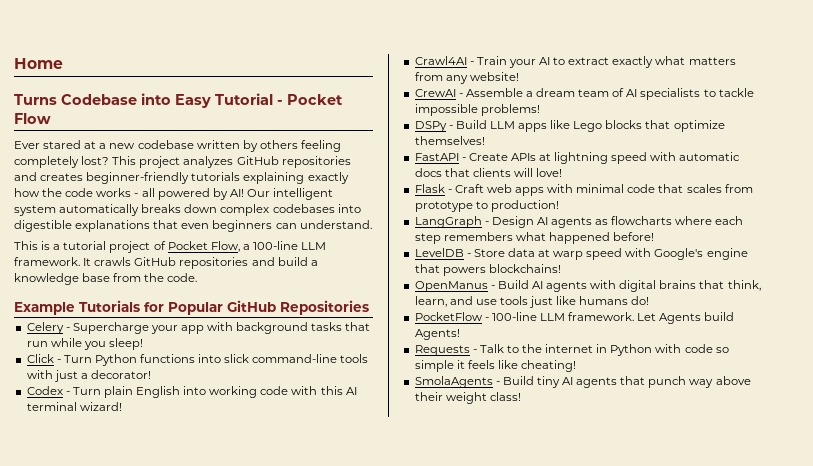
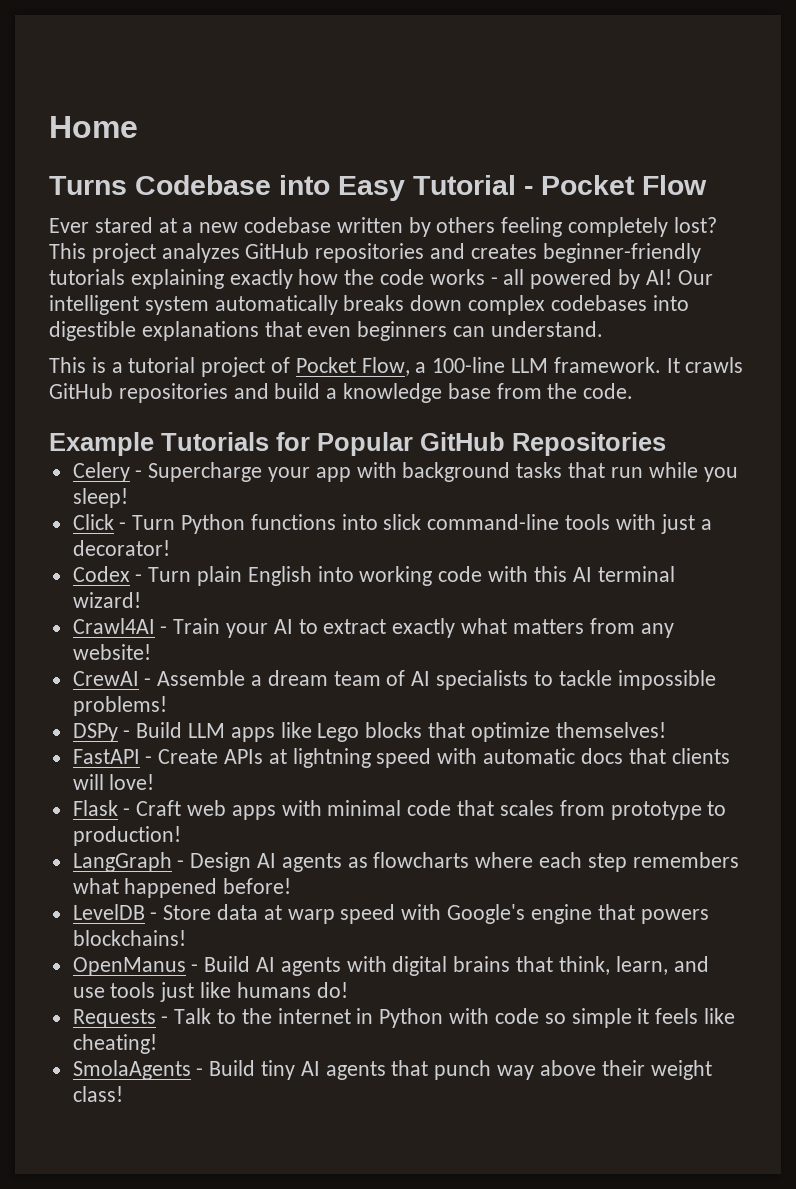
- PocketFlow - 100-line LLM framework. Let Agents build Agents!

